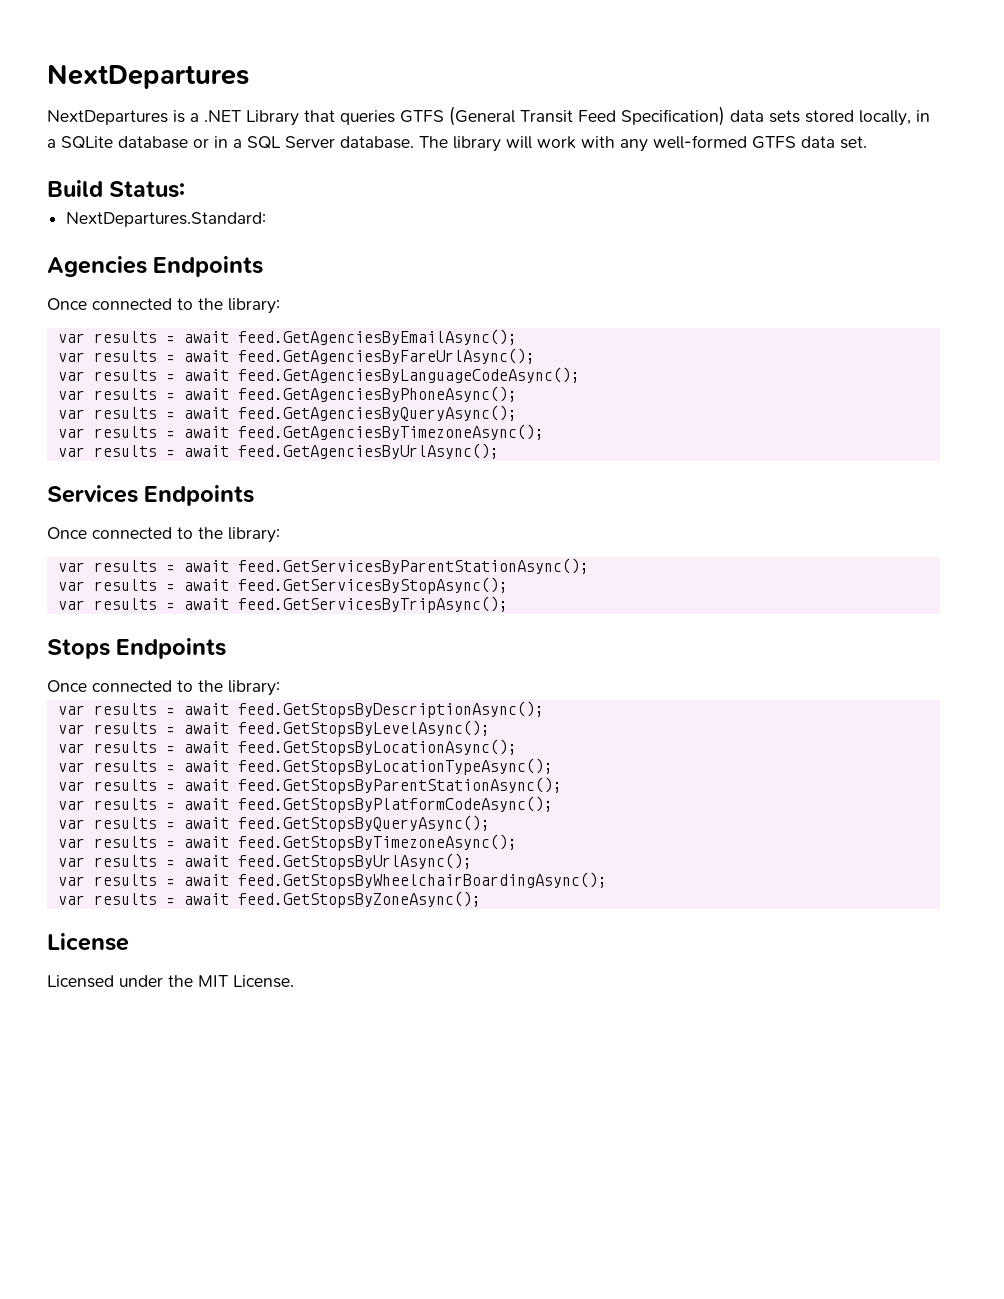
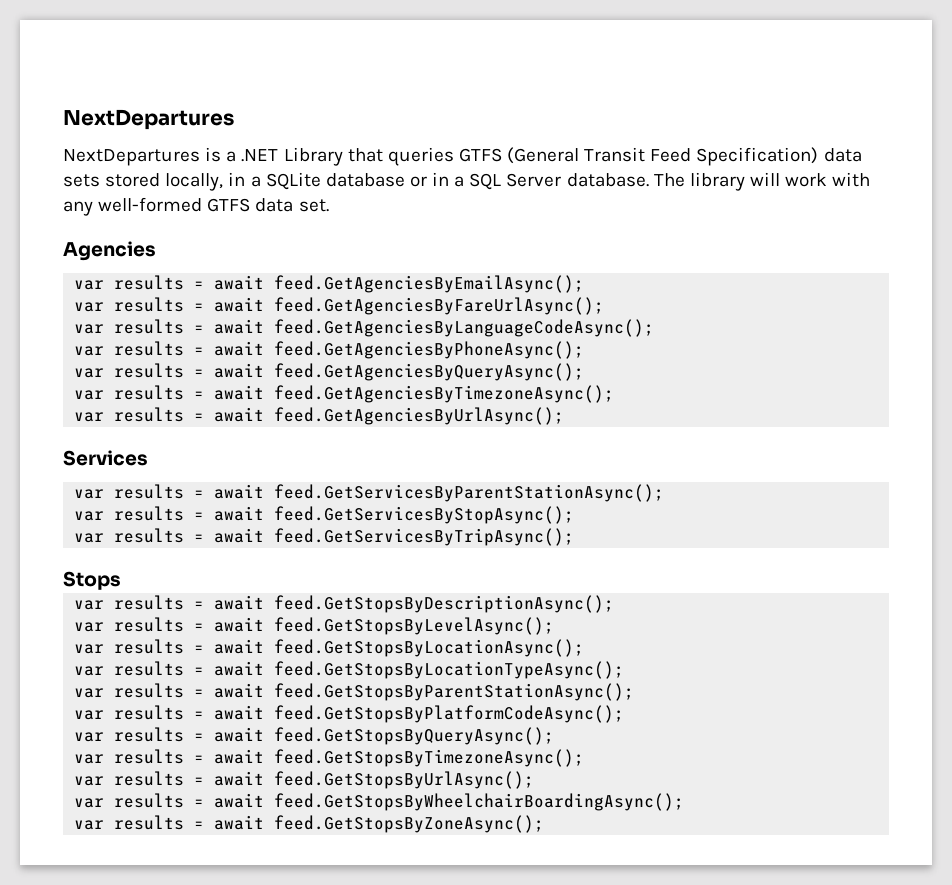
- Build Status:
- NextDepartures.Standard:
- Agencies Endpoints
- Once connected to the library:
+ Agencies
- Services Endpoints
- Once connected to the library:
+ Services
- Stops Endpoints
- Once connected to the library:
+ Stops
- License
- Licensed under the MIT License.

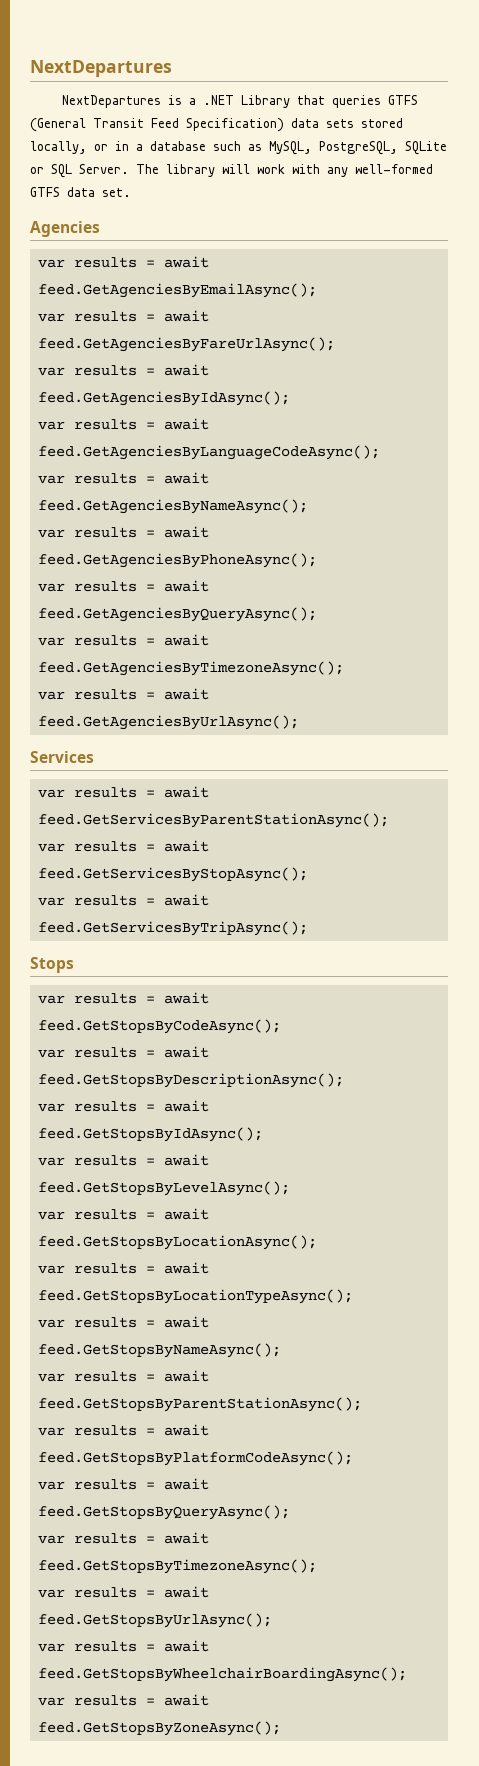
- NextDepartures is a .NET Library that queries GTFS (General Transit Feed Specification) data sets stored locally, in a SQLite database or in a SQL Server database.
+ NextDepartures is a .NET Library that queries GTFS (General Transit Feed Specification) data sets stored locally, or in a database such as MySQL, PostgreSQL, SQLite or SQL Server.
+ var results = await feed.GetAgenciesByIdAsync();
+ var results = await feed.GetAgenciesByNameAsync();
+ var results = await feed.GetStopsByCodeAsync();
+ var results = await feed.GetStopsByIdAsync();
+ var results = await feed.GetStopsByNameAsync();

